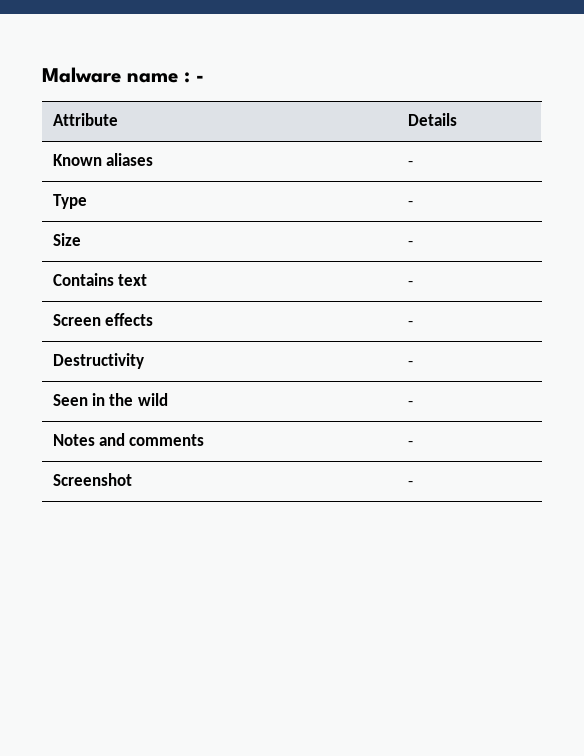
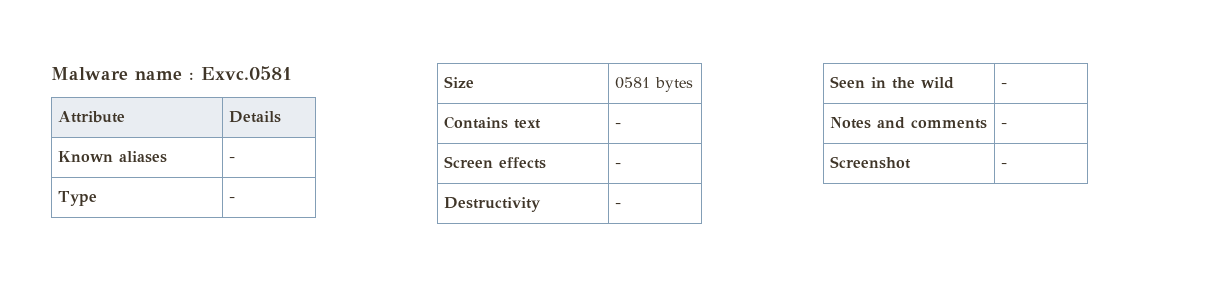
- Malware name : -
+ Malware name : Exvc.0581
- Size | -
+ Size | 0581 bytes

